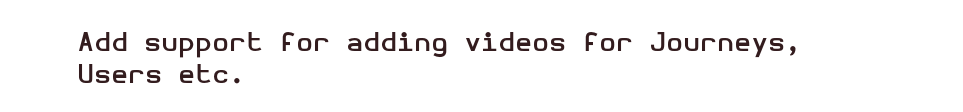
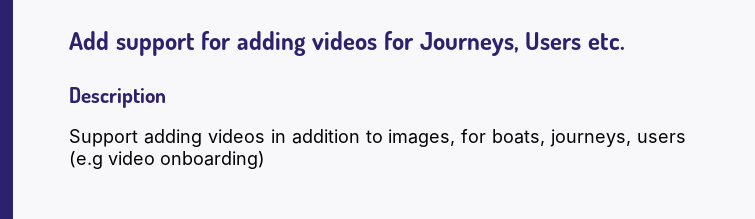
+ Description
+ Support adding videos in addition to images, for boats, journeys, users (e.g video onboarding)

